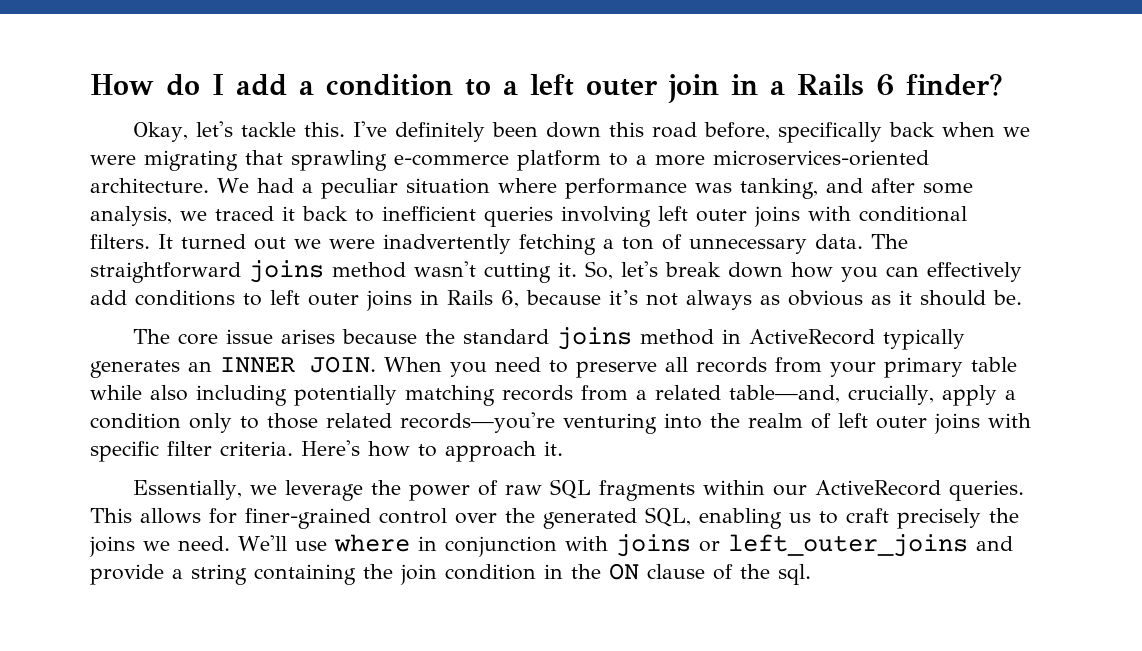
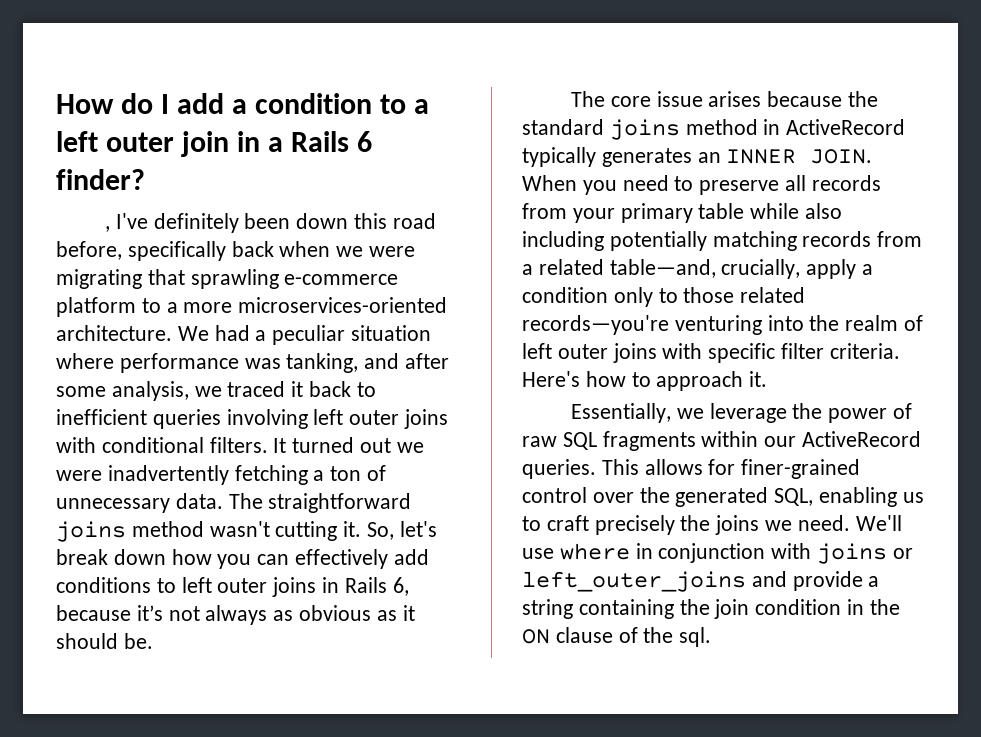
- Okay, let's tackle this. I've definitely been down this road before, specifically back when we were migrating that sprawling e-commerce platform to a more microservices-oriented architecture.
+ , I've definitely been down this road before, specifically back when we were migrating that sprawling e-commerce platform to a more microservices-oriented architecture.

